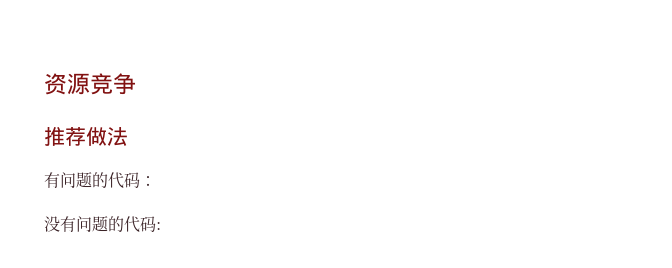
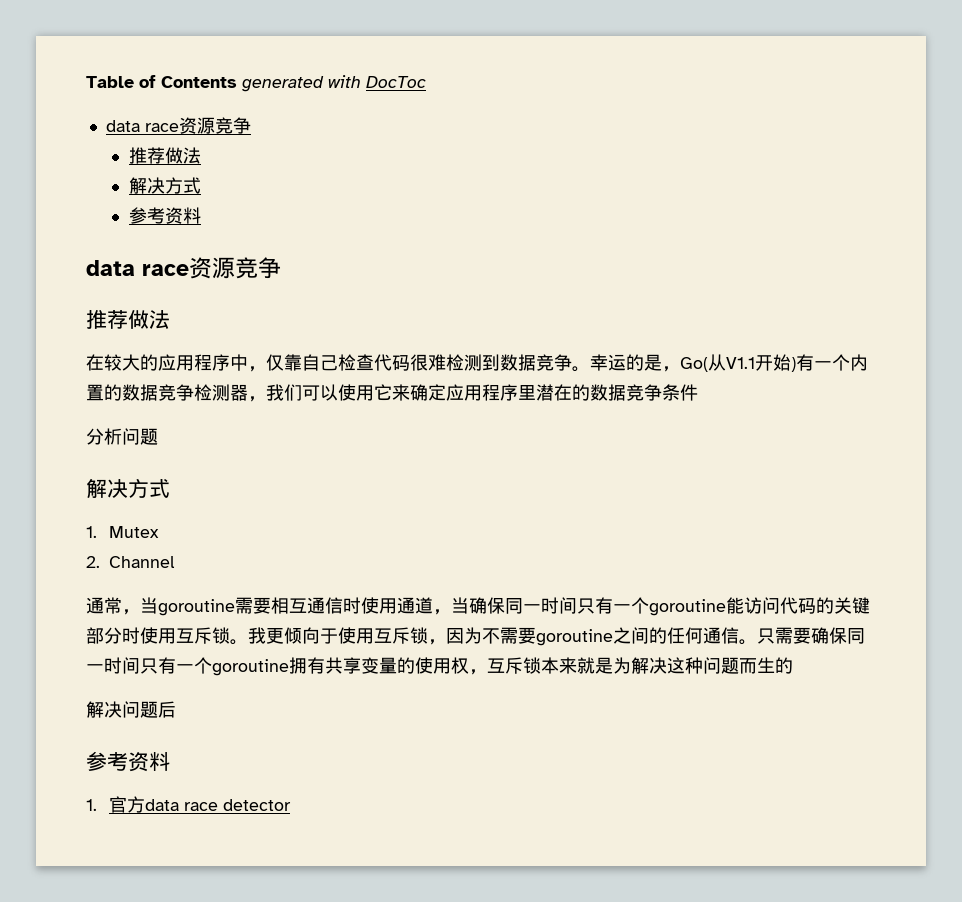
- 资源竞争
+ Table of Contents generated with DocToc
+ data race资源竞争
  推荐做法
- 有问题的代码：
- 没有问题的代码:
+ 解决方式
+ 参考资料
+ data race资源竞争
+ 推荐做法
+ 在较大的应用程序中，仅靠自己检查代码很难检测到数据竞争。幸运的是，Go(从V1.1开始)有一个内置的数据竞争检测器，我们可以使用它来确定应用程序里潜在的数据竞争条件
+ 分析问题
+ 解决方式
+ 1. Mutex
+ 2. Channel
+ 通常，当goroutine需要相互通信时使用通道，当确保同一时间只有一个goroutine能访问代码的关键部分时使用互斥锁。我更倾向于使用互斥锁，因为不需要goroutine之间的任何通信。只需要确保同一时间只有一个goroutine拥有共享变量的使用权，互斥锁本来就是为解决这种问题而生的
+ 解决问题后
+ 参考资料
+ 1.官方data race detector

